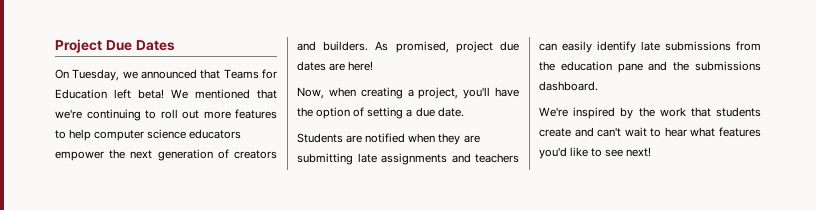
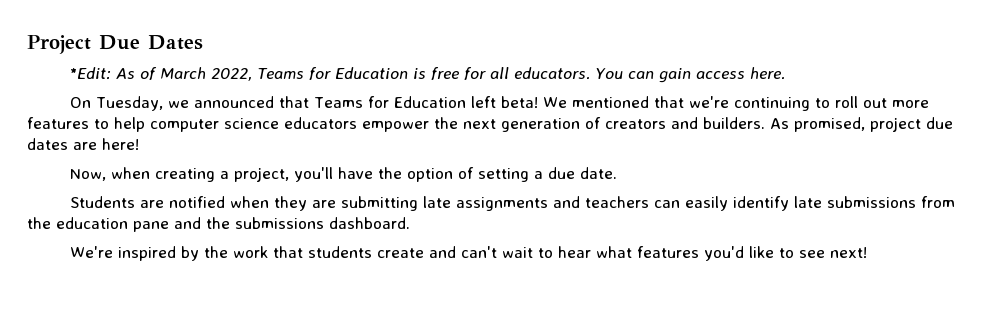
+ *Edit: As of March 2022, Teams for Education is free for all educators. You can gain access here.

